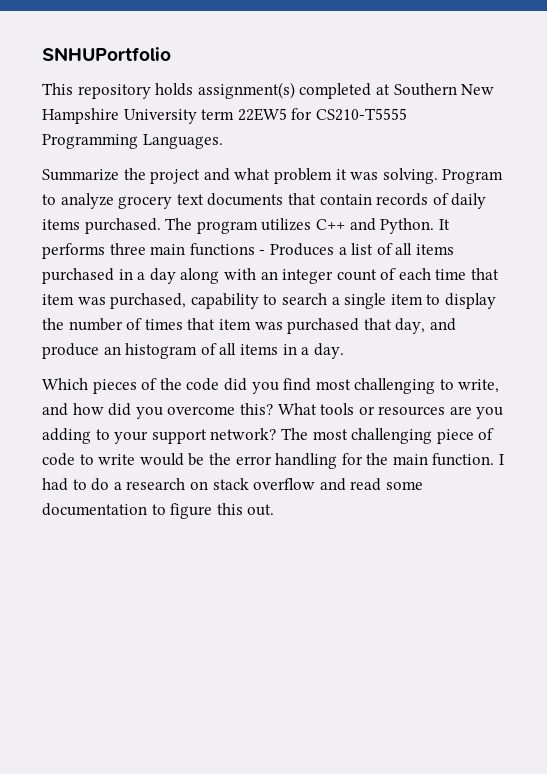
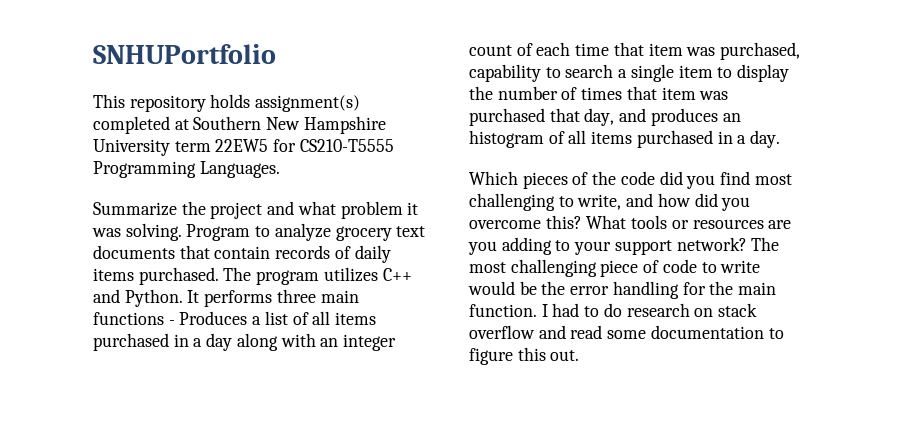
- It performs three main functions - Produces a list of all items purchased in a day along with an integer count of each time that item was purchased, capability to search a single item to display the number of times that item was purchased that day, and produce an histogram of all items in a day.
+ It performs three main functions - Produces a list of all items purchased in a day along with an integer count of each time that item was purchased, capability to search a single item to display the number of times that item was purchased that day, and produces an histogram of all items purchased in a day.
- I had to do a research on stack overflow and read some documentation to figure this out.
+ I had to do research on stack overflow and read some documentation to figure this out.

